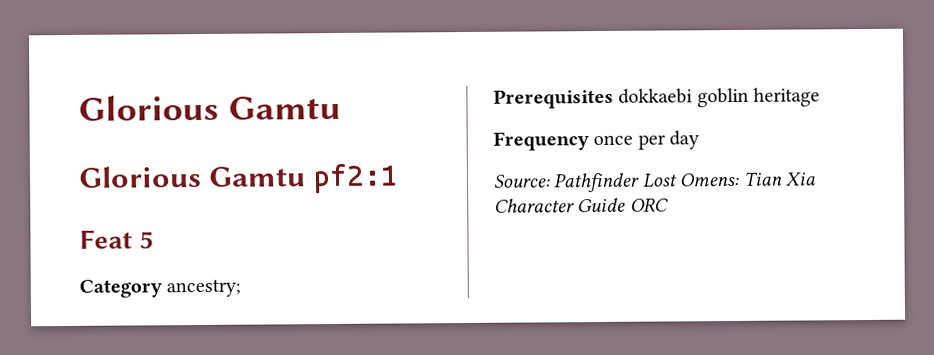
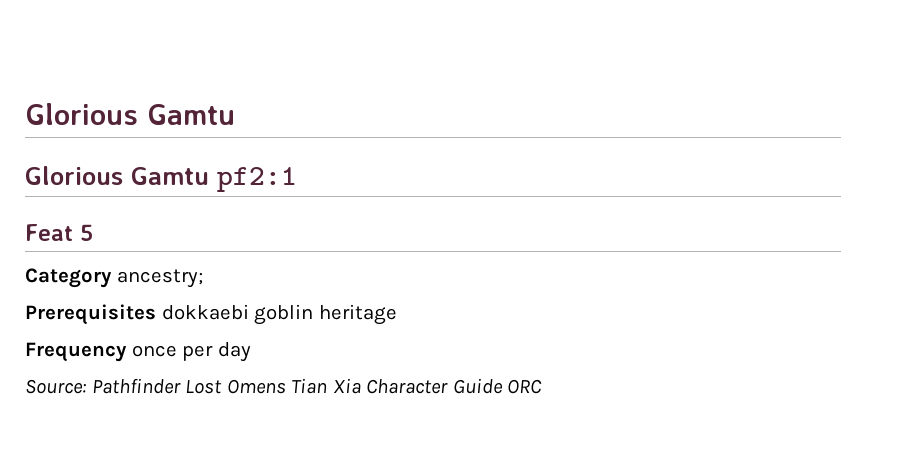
- Source: Pathfinder Lost Omens: Tian Xia Character Guide ORC
+ Source: Pathfinder Lost Omens Tian Xia Character Guide ORC

